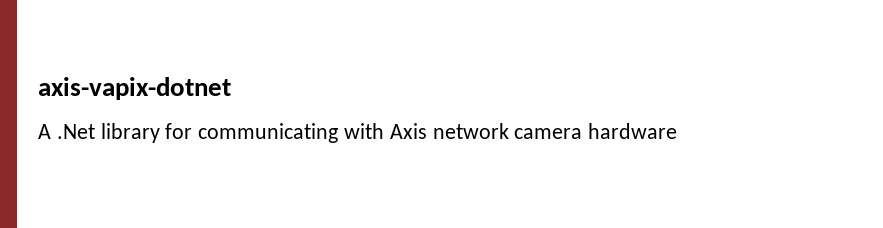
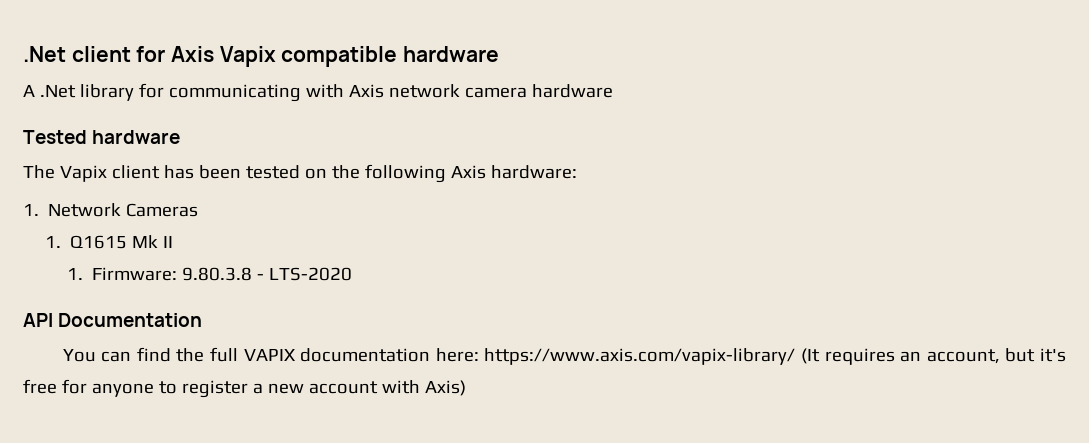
- axis-vapix-dotnet
+ .Net client for Axis Vapix compatible hardware
+ Tested hardware
+ The Vapix client has been tested on the following Axis hardware:
+ 1. Network Cameras
+ 1. Q1615 Mk II
+ 1. Firmware: 9.80.3.8 - LTS-2020
+ API Documentation
+ You can find the full VAPIX documentation here: https://www.axis.com/vapix-library/ (It requires an account, but it's free for anyone to register a new account with Axis)

